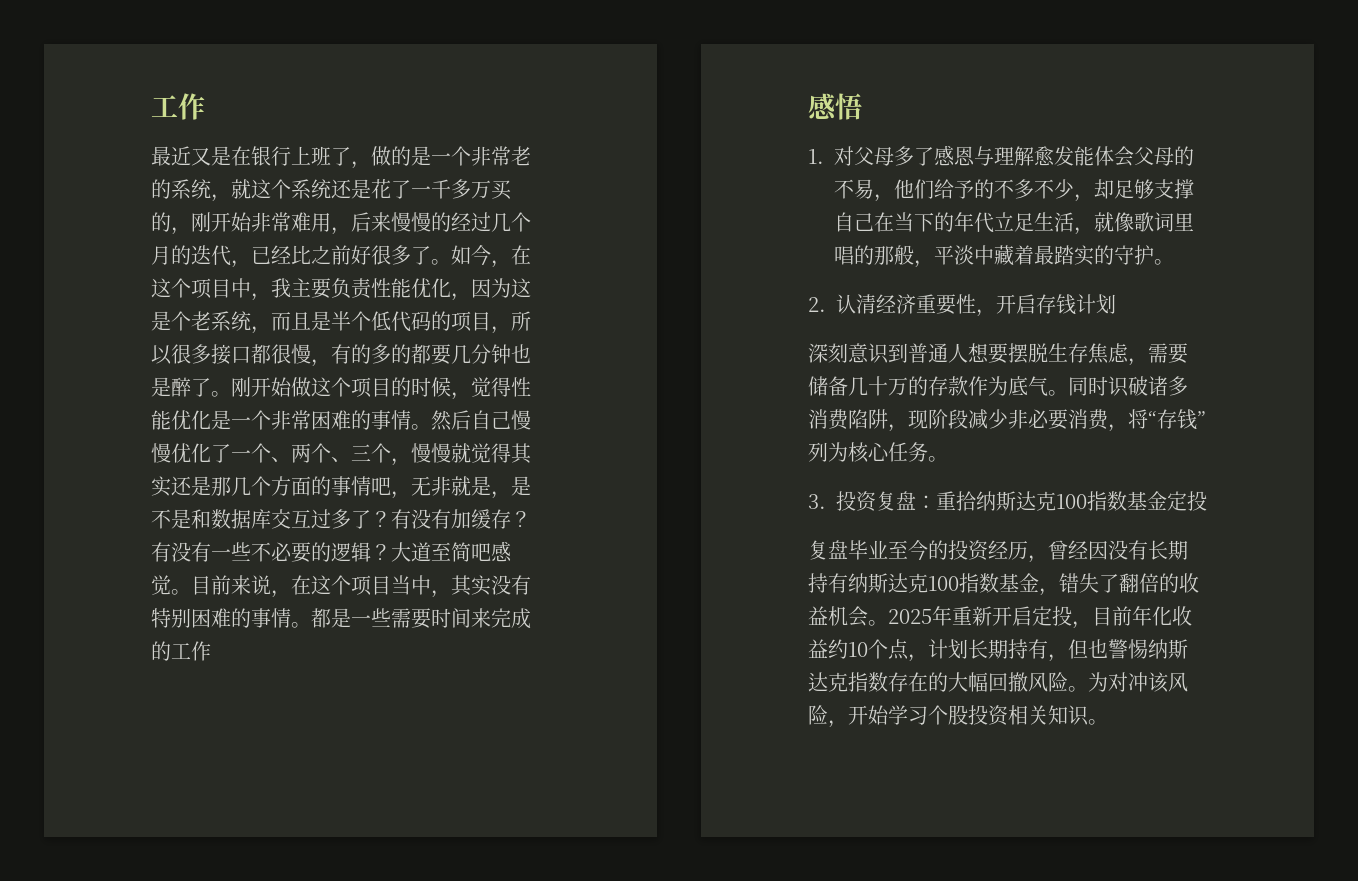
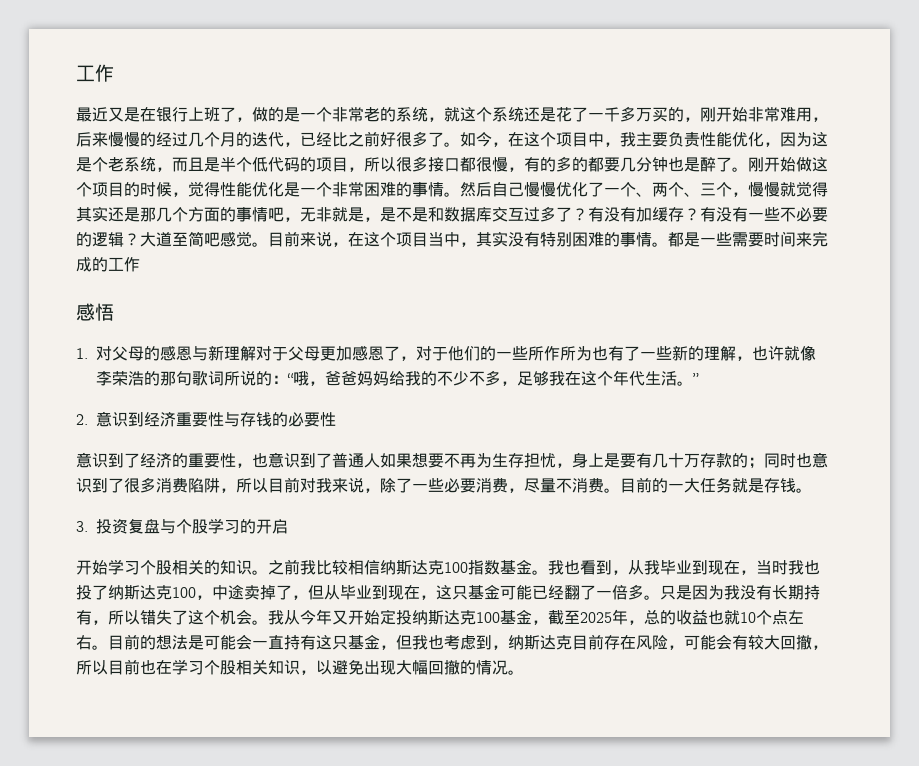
- 1.对父母多了感恩与理解愈发能体会父母的不易，他们给予的不多不少，却足够支撑自己在当下的年代立足生活，就像歌词里唱的那般，平淡中藏着最踏实的守护。
+ 1.对父母的感恩与新理解对于父母更加感恩了，对于他们的一些所作所为也有了一些新的理解，也许就像李荣浩的那句歌词所说的：“哦，爸爸妈妈给我的不少不多，足够我在这个年代生活。”
- 2.认清经济重要性，开启存钱计划
- 深刻意识到普通人想要摆脱生存焦虑，需要储备几十万的存款作为底气。同时识破诸多消费陷阱，现阶段减少非必要消费，将“存钱”列为核心任务。
- 3.投资复盘：重拾纳斯达克100指数基金定投
- 复盘毕业至今的投资经历，曾经因没有长期持有纳斯达克100指数基金，错失了翻倍的收益机会。2025年重新开启定投，目前年化收益约10个点，计划长期持有，但也警惕纳斯达克指数存在的大幅回撤风险。为对冲该风险，开始学习个股投资相关知识。
+ 2.意识到经济重要性与存钱的必要性
+ 意识到了经济的重要性，也意识到了普通人如果想要不再为生存担忧，身上是要有几十万存款的；同时也意识到了很多消费陷阱，所以目前对我来说，除了一些必要消费，尽量不消费。目前的一大任务就是存钱。
+ 3.投资复盘与个股学习的开启
+ 开始学习个股相关的知识。之前我比较相信纳斯达克100指数基金。我也看到，从我毕业到现在，当时我也投了纳斯达克100，中途卖掉了，但从毕业到现在，这只基金可能已经翻了一倍多。只是因为我没有长期持有，所以错失了这个机会。我从今年又开始定投纳斯达克100基金，截至2025年，总的收益也就10个点左右。目前的想法是可能会一直持有这只基金，但我也考虑到，纳斯达克目前存在风险，可能会有较大回撤，所以目前也在学习个股相关知识，以避免出现大幅回撤的情况。

